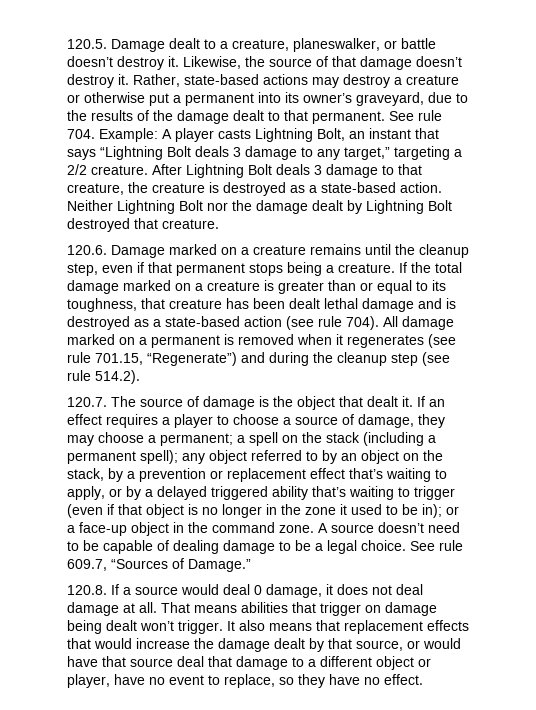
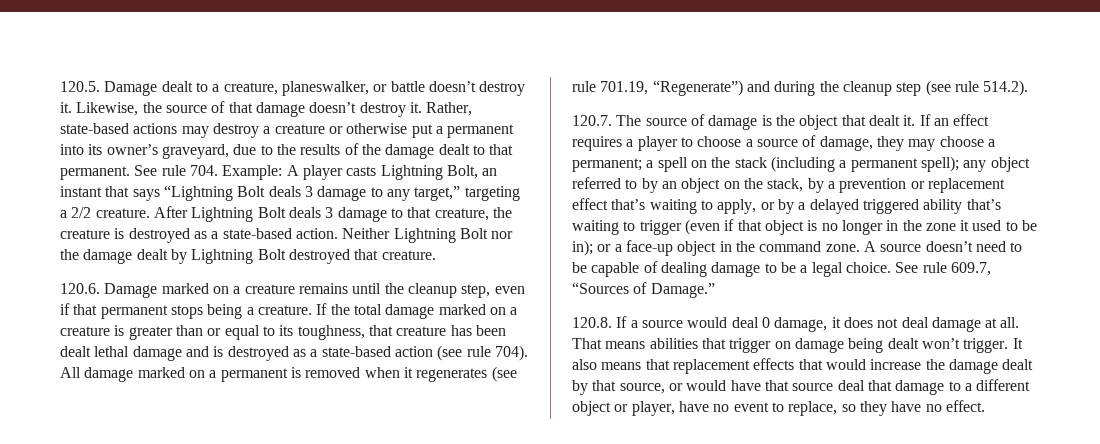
- All damage marked on a permanent is removed when it regenerates (see rule 701.15, “Regenerate”) and during the cleanup step (see rule 514.2).
+ All damage marked on a permanent is removed when it regenerates (see rule 701.19, “Regenerate”) and during the cleanup step (see rule 514.2).

